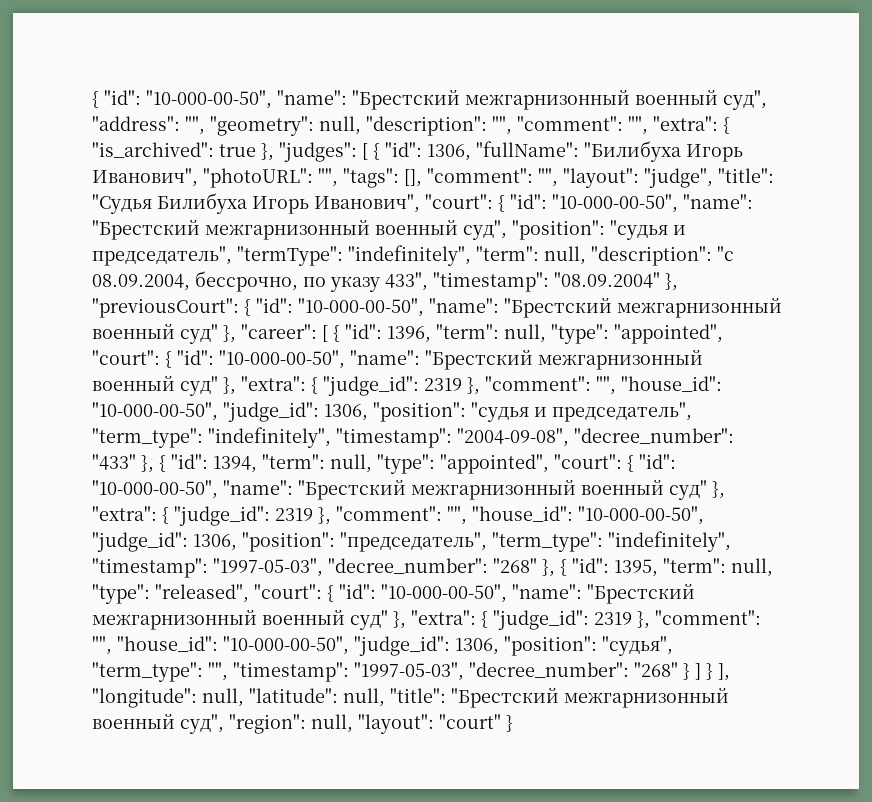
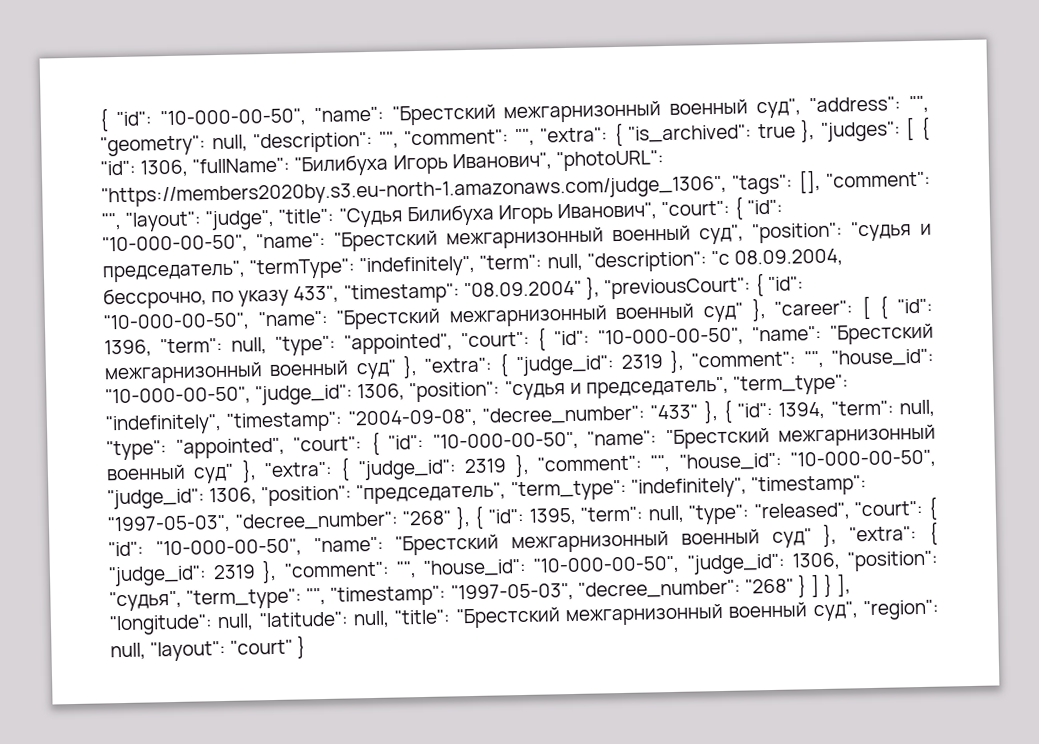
- "", "tags":
+ "https://members2020by.s3.eu-north-1.amazonaws.com/judge_1306", "tags":

